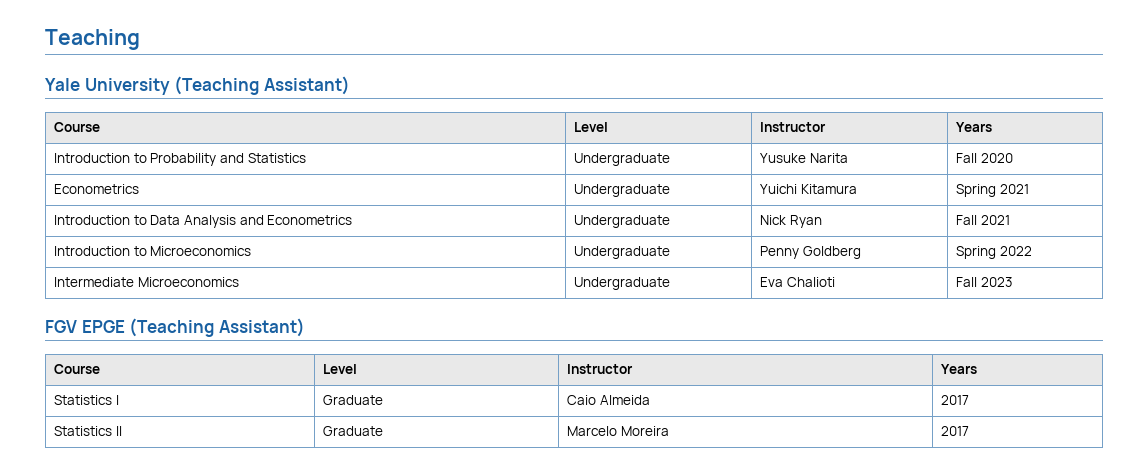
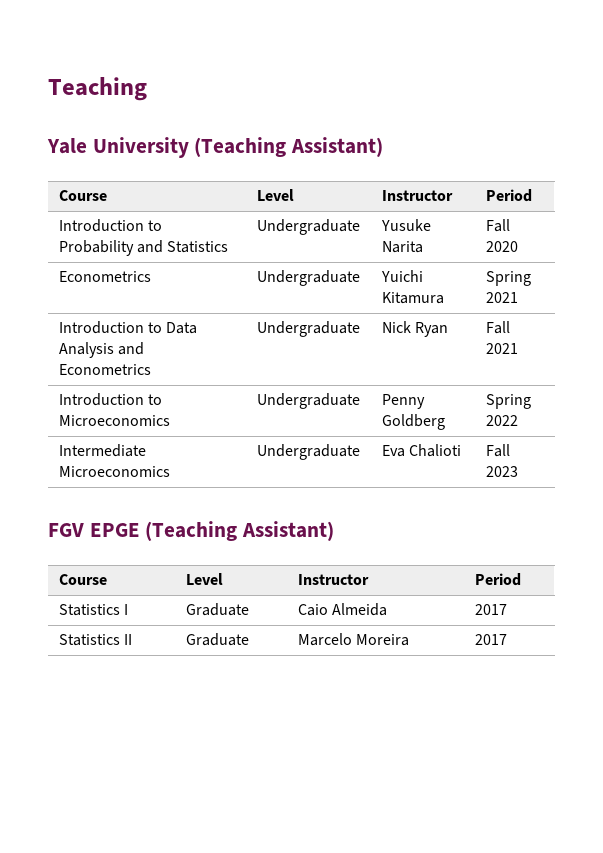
  Yale University (Teaching Assistant)
- Course | Level | Instructor | Years
+ Course | Level | Instructor | Period
  FGV EPGE (Teaching Assistant)
- Course | Level | Instructor | Years
+ Course | Level | Instructor | Period

